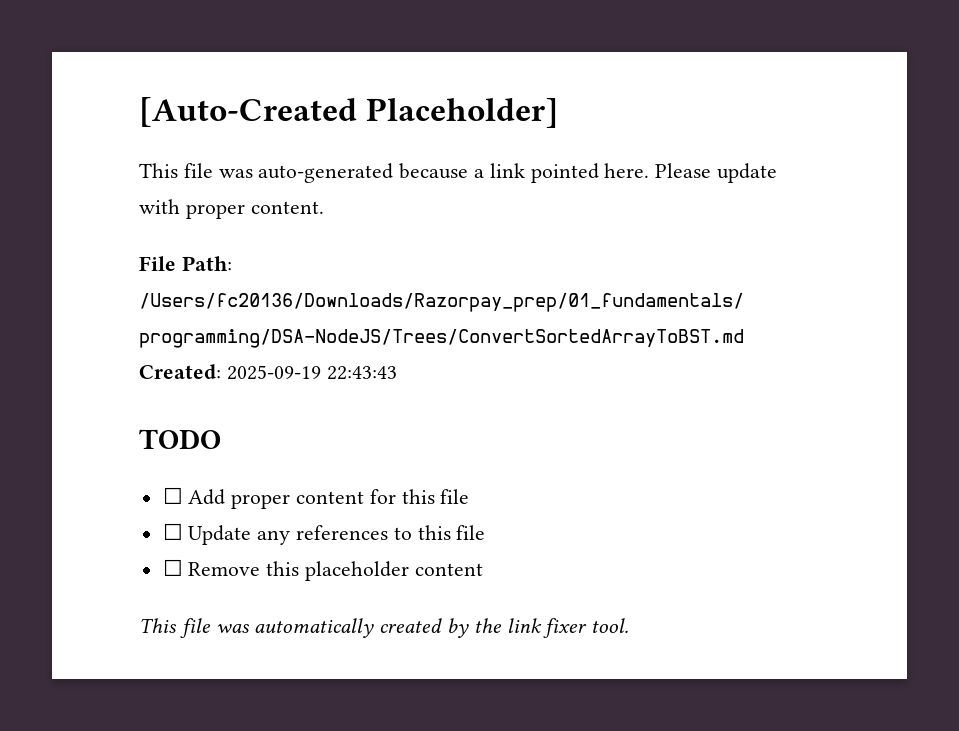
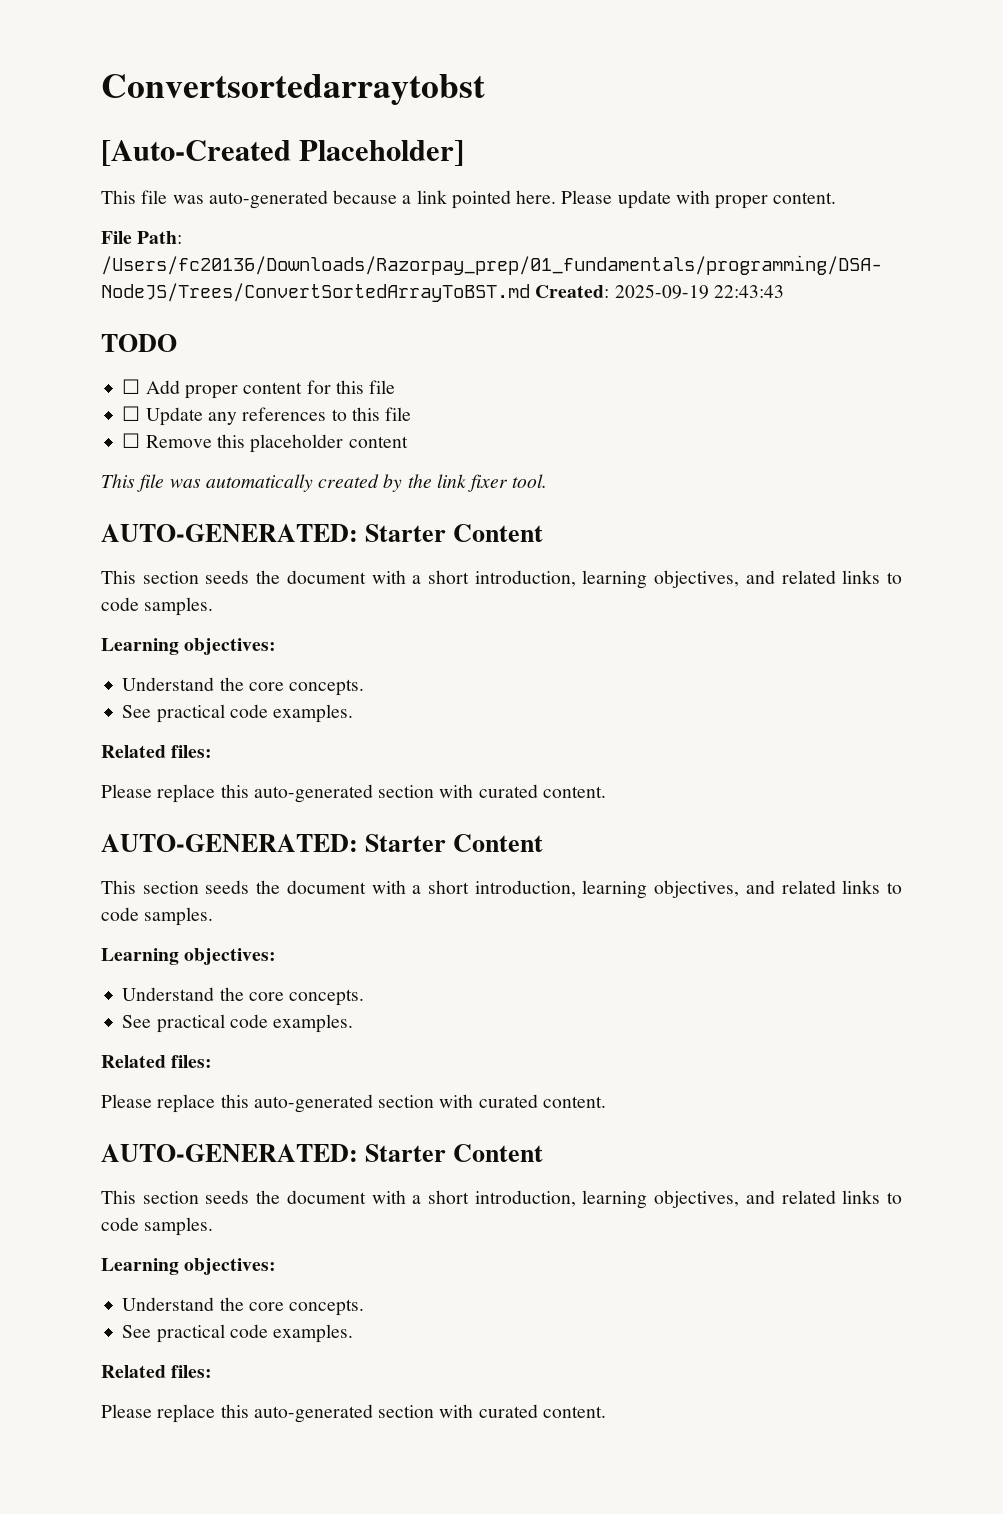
+ Convertsortedarraytobst
  This file was automatically created by the link fixer tool.
+ AUTO-GENERATED: Starter Content
+ This section seeds the document with a short introduction, learning objectives, and related links to code samples.
+ Learning objectives:
+ Understand the core concepts.
+ See practical code examples.
+ Related files:
+ Please replace this auto-generated section with curated content.
+ AUTO-GENERATED: Starter Content
+ This section seeds the document with a short introduction, learning objectives, and related links to code samples.
+ Learning objectives:
+ Understand the core concepts.
+ See practical code examples.
+ Related files:
+ Please replace this auto-generated section with curated content.
+ AUTO-GENERATED: Starter Content
+ This section seeds the document with a short introduction, learning objectives, and related links to code samples.
+ Learning objectives:
+ Understand the core concepts.
+ See practical code examples.
+ Related files:
+ Please replace this auto-generated section with curated content.

